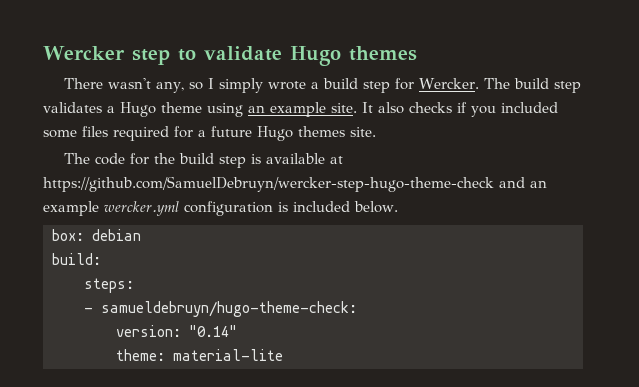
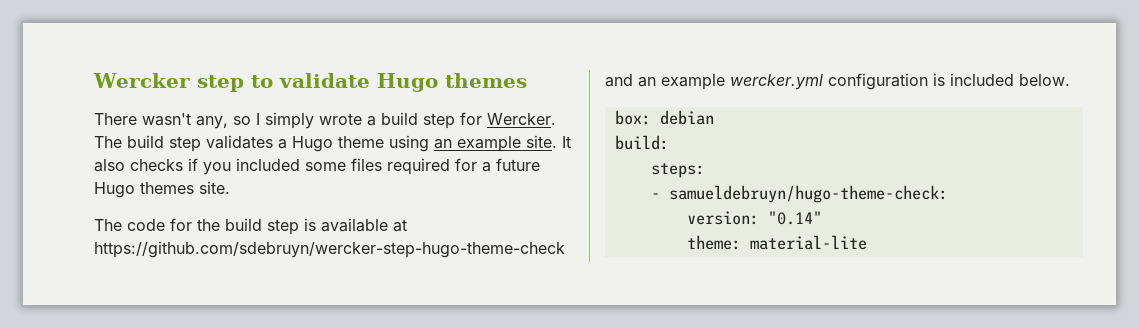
- The code for the build step is available at https://github.com/SamuelDebruyn/wercker-step-hugo-theme-check and an example wercker.yml configuration is included below.
+ The code for the build step is available at https://github.com/sdebruyn/wercker-step-hugo-theme-check and an example wercker.yml configuration is included below.

